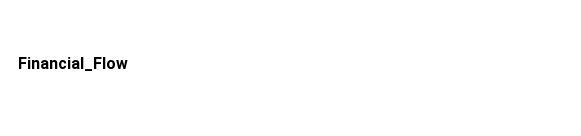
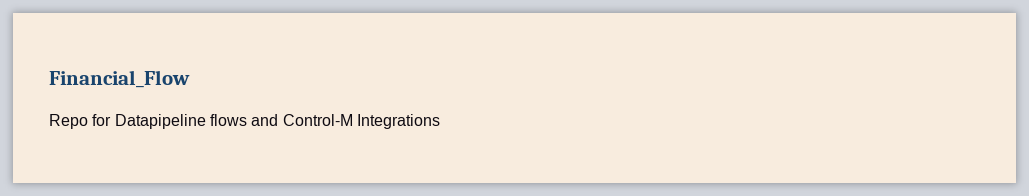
+ Repo for Datapipeline flows and Control-M Integrations

